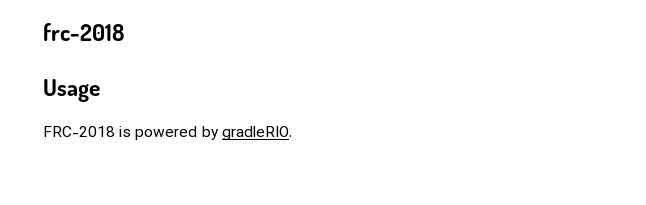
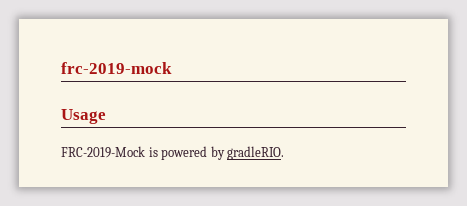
- frc-2018
+ frc-2019-mock
- FRC-2018 is powered by gradleRIO.
+ FRC-2019-Mock is powered by gradleRIO.

